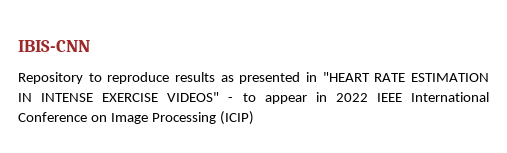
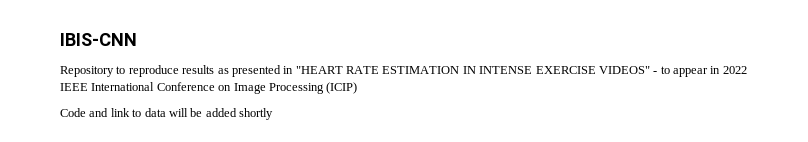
+ Code and link to data will be added shortly

